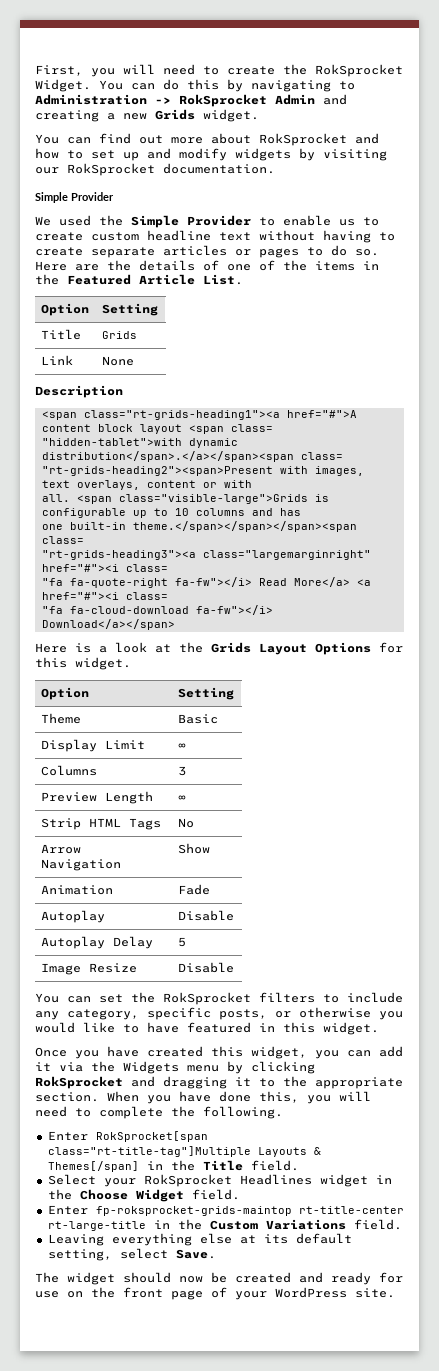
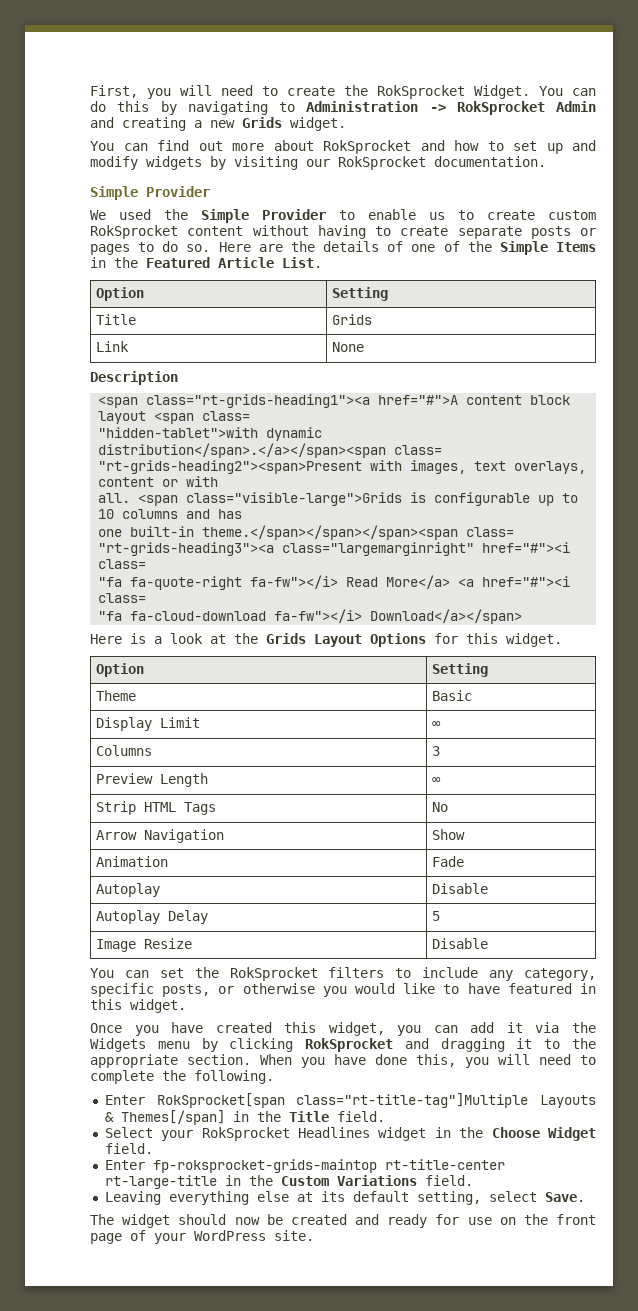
- We used the Simple Provider to enable us to create custom headline text without having to create separate articles or pages to do so.
+ We used the Simple Provider to enable us to create custom RokSprocket content without having to create separate posts or pages to do so.
- Here are the details of one of the items in the Featured Article List.
+ Here are the details of one of the Simple Items in the Featured Article List.

